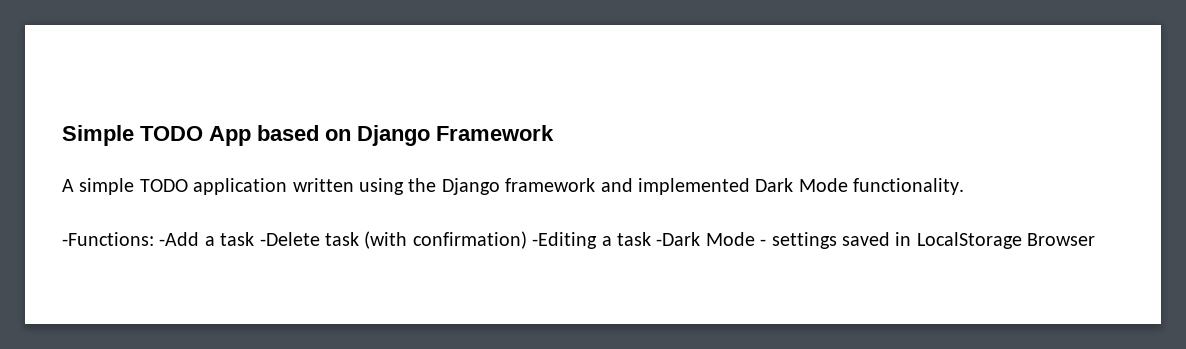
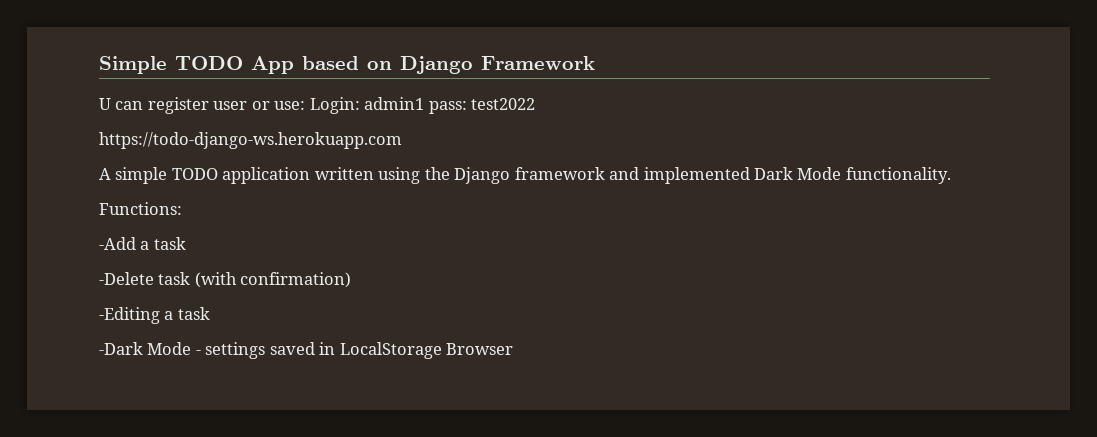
+ U can register user or use: Login: admin1 pass: test2022
+ https://todo-django-ws.herokuapp.com
- -Functions: -Add a task -Delete task (with confirmation) -Editing a task -Dark Mode - settings saved in LocalStorage Browser
+ Functions:
+ -Add a task
+ -Delete task (with confirmation)
+ -Editing a task
+ -Dark Mode - settings saved in LocalStorage Browser

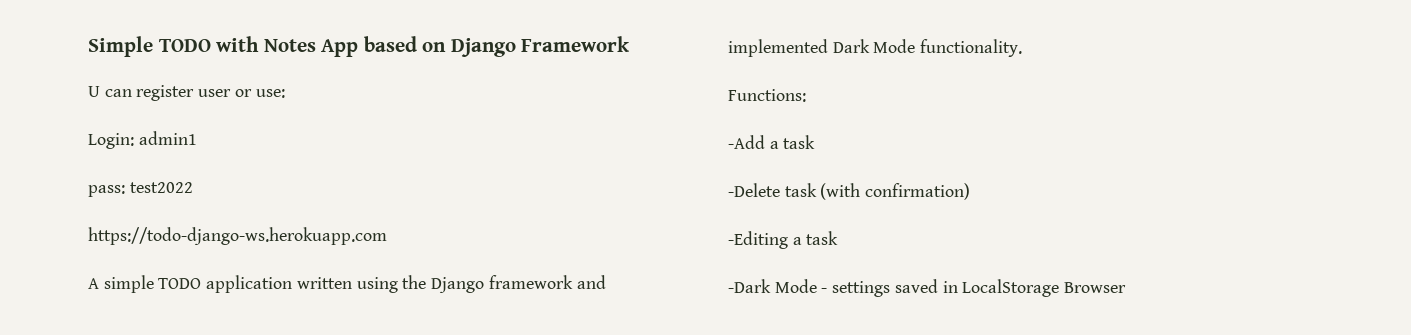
- Simple TODO App based on Django Framework
+ Simple TODO with Notes App based on Django Framework
- U can register user or use: Login: admin1 pass: test2022
+ U can register user or use:
+ Login: admin1
+ pass: test2022

